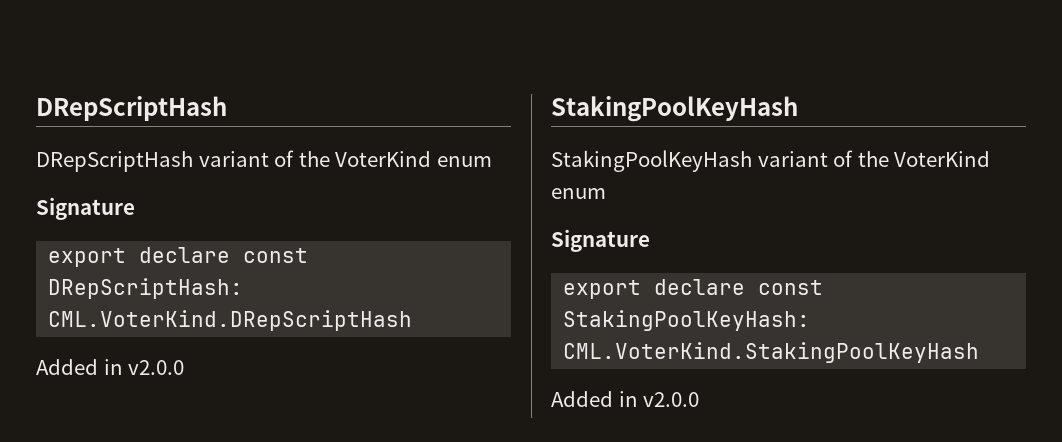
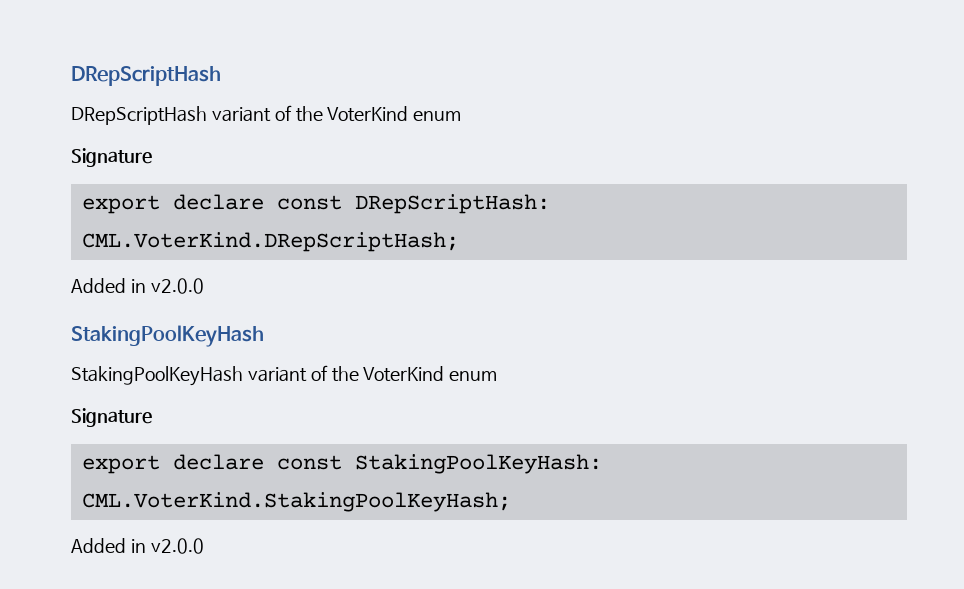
- export declare const DRepScriptHash: CML.VoterKind.DRepScriptHash
+ export declare const DRepScriptHash: CML.VoterKind.DRepScriptHash;
- export declare const StakingPoolKeyHash: CML.VoterKind.StakingPoolKeyHash
+ export declare const StakingPoolKeyHash: CML.VoterKind.StakingPoolKeyHash;

